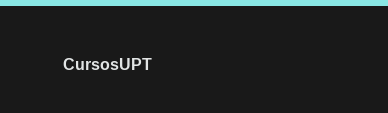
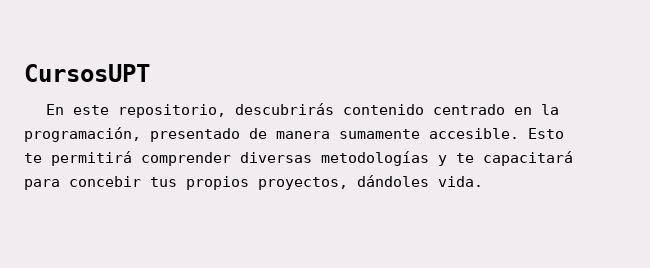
+ En este repositorio, descubrirás contenido centrado en la programación, presentado de manera sumamente accesible. Esto te permitirá comprender diversas metodologías y te capacitará para concebir tus propios proyectos, dándoles vida.

